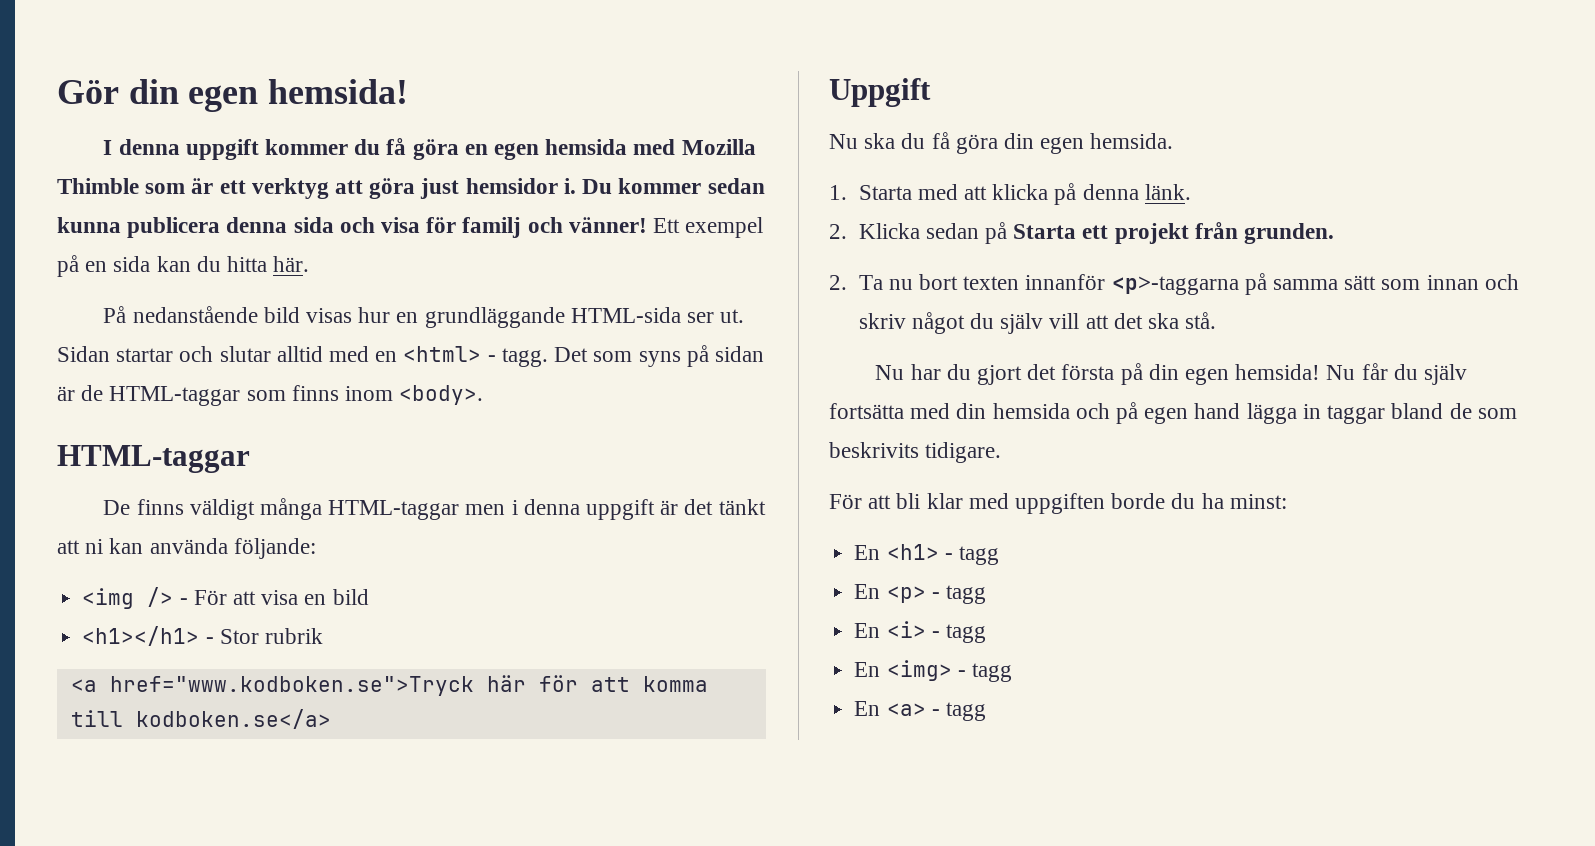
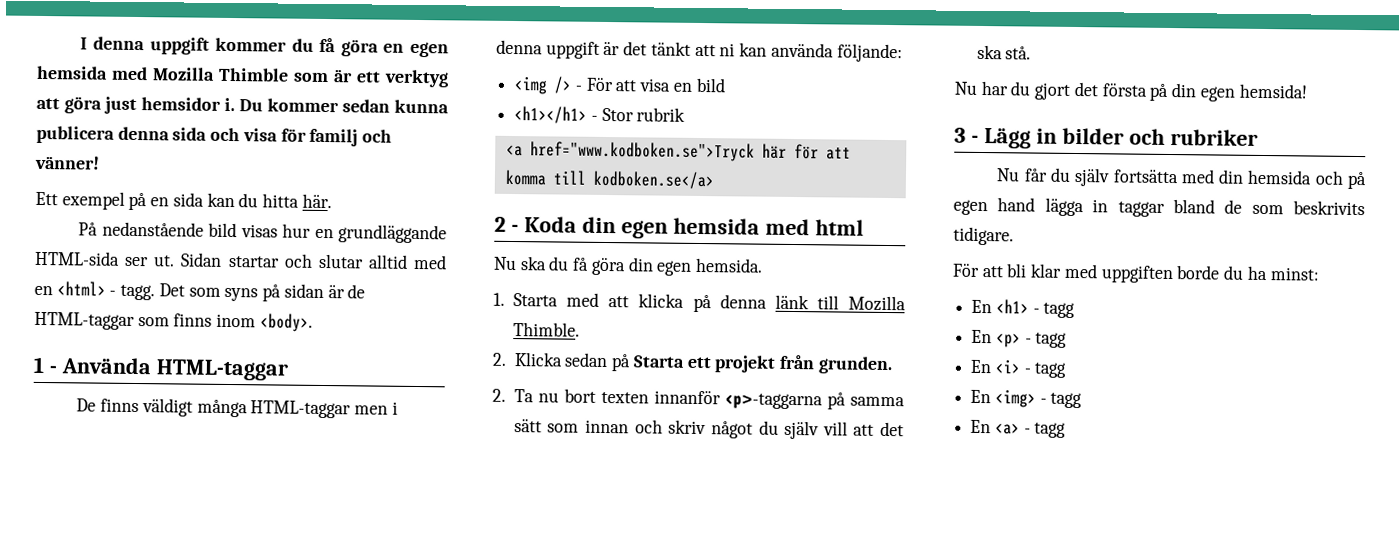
- Gör din egen hemsida!
- Du kommer sedan kunna publicera denna sida och visa för familj och vänner! Ett exempel på en sida kan du hitta här.
+ Du kommer sedan kunna publicera denna sida och visa för familj och vänner!
+ Ett exempel på en sida kan du hitta här.
  Det som syns på sidan är de HTML-taggar som finns inom <body>.
- HTML-taggar
+ 1 - Använda HTML-taggar
- Uppgift
+ 2 - Koda din egen hemsida med html
- 1. Starta med att klicka på denna länk.
+ 1. Starta med att klicka på denna länk till Mozilla Thimble.
- Nu har du gjort det första på din egen hemsida! Nu får du själv fortsätta med din hemsida och på egen hand lägga in taggar bland de som beskrivits tidigare.
+ Nu har du gjort det första på din egen hemsida!
+ 3 - Lägg in bilder och rubriker
+ Nu får du själv fortsätta med din hemsida och på egen hand lägga in taggar bland de som beskrivits tidigare.

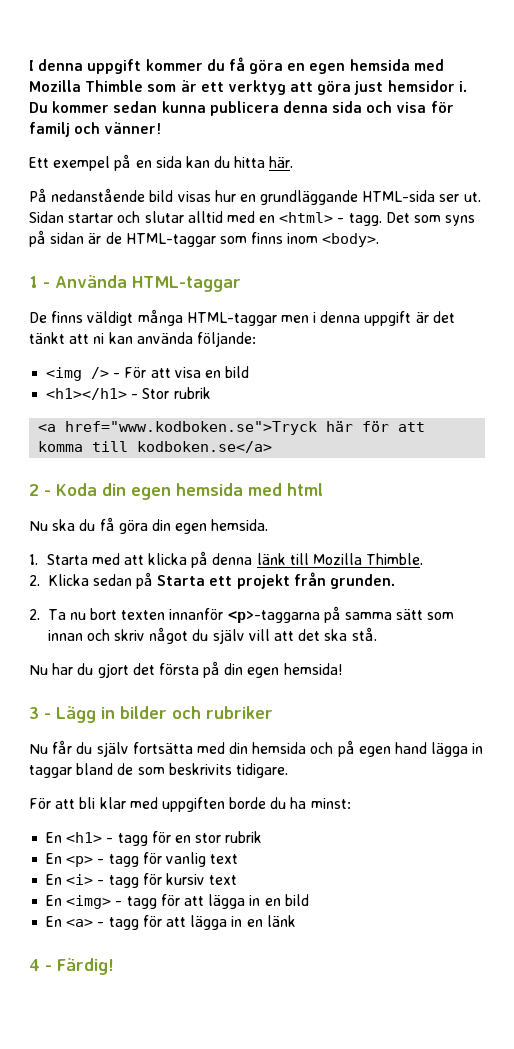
- En <h1> - tagg
+ En <h1> - tagg för en stor rubrik
- En <p> - tagg
+ En <p> - tagg för vanlig text
- En <i> - tagg
+ En <i> - tagg för kursiv text
- En <img> - tagg
- En <a> - tagg
+ En <img> - tagg för att lägga in en bild
+ En <a> - tagg för att lägga in en länk
+ 4 - Färdig!

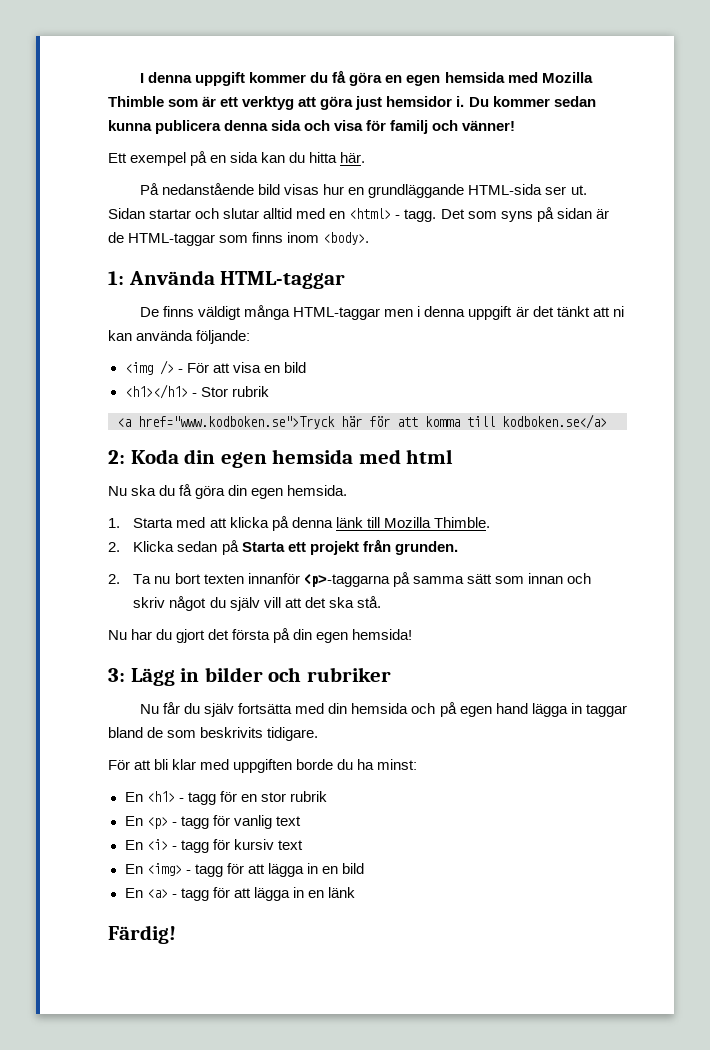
- 1 - Använda HTML-taggar
+ 1: Använda HTML-taggar
- 2 - Koda din egen hemsida med html
+ 2: Koda din egen hemsida med html
- 3 - Lägg in bilder och rubriker
+ 3: Lägg in bilder och rubriker
- 4 - Färdig!
+ Färdig!

